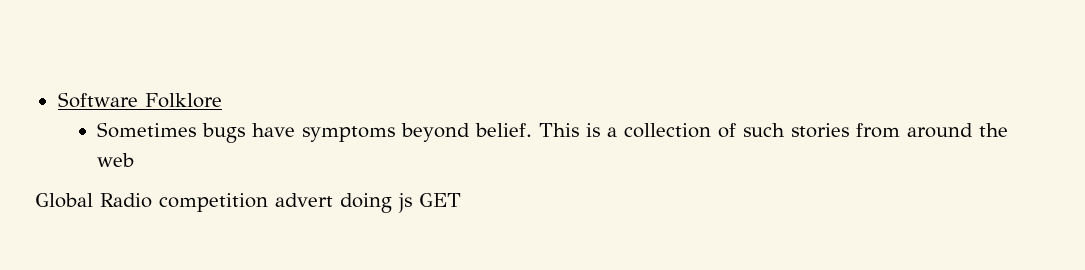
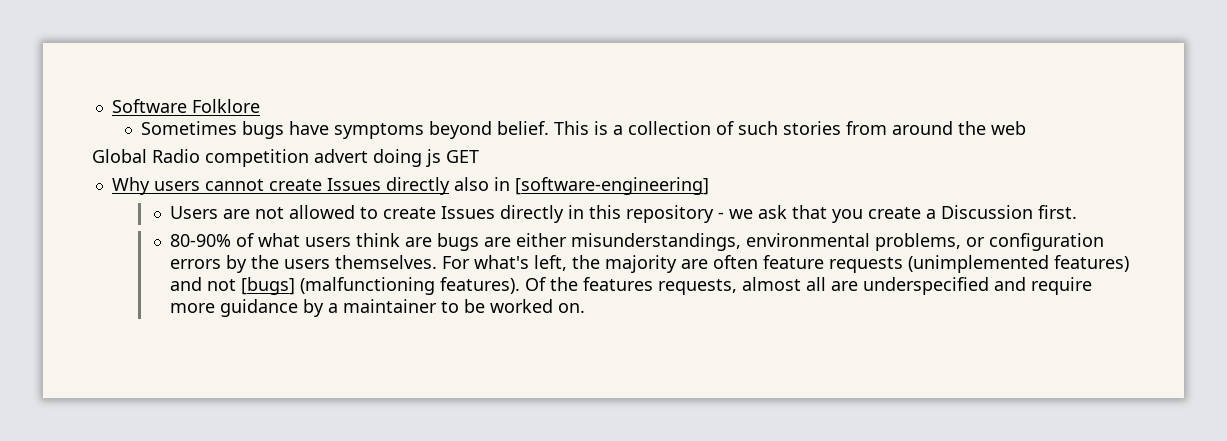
+ Why users cannot create Issues directly also in [software-engineering]
+ Users are not allowed to create Issues directly in this repository - we ask that you create a Discussion first.
+ 80-90% of what users think are bugs are either misunderstandings, environmental problems, or configuration errors by the users themselves. For what's left, the majority are often feature requests (unimplemented features) and not [bugs] (malfunctioning features). Of the features requests, almost all are underspecified and require more guidance by a maintainer to be worked on.

